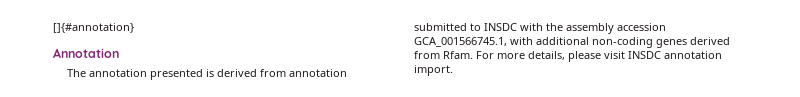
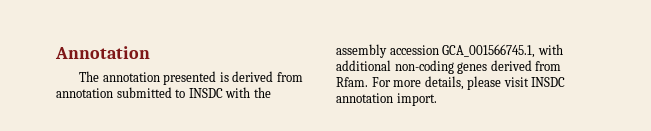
- []{#annotation}

